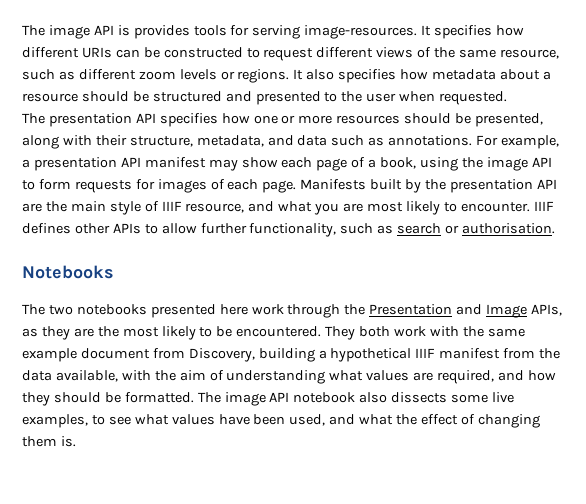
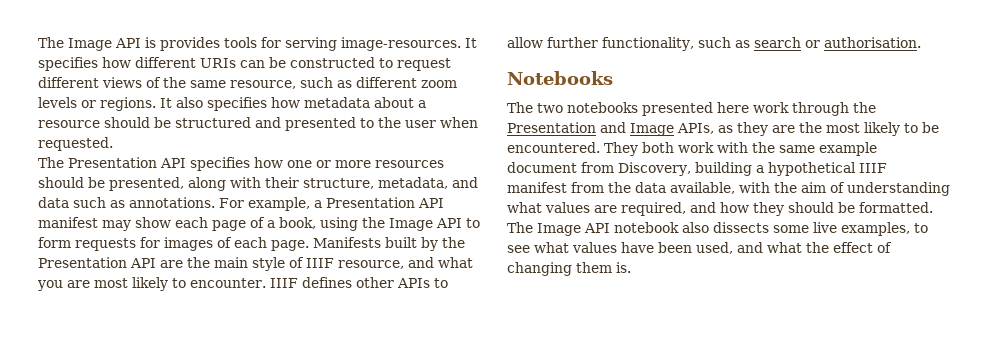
- The image API is provides tools for serving image-resources.
+ The Image API is provides tools for serving image-resources.
- The presentation API specifies how one or more resources should be presented, along with their structure, metadata, and data such as annotations.
+ The Presentation API specifies how one or more resources should be presented, along with their structure, metadata, and data such as annotations.
- For example, a presentation API manifest may show each page of a book, using the image API to form requests for images of each page.
+ For example, a Presentation API manifest may show each page of a book, using the Image API to form requests for images of each page.
- Manifests built by the presentation API are the main style of IIIF resource, and what you are most likely to encounter.
+ Manifests built by the Presentation API are the main style of IIIF resource, and what you are most likely to encounter.
- The image API notebook also dissects some live examples, to see what values have been used, and what the effect of changing them is.
+ The Image API notebook also dissects some live examples, to see what values have been used, and what the effect of changing them is.

